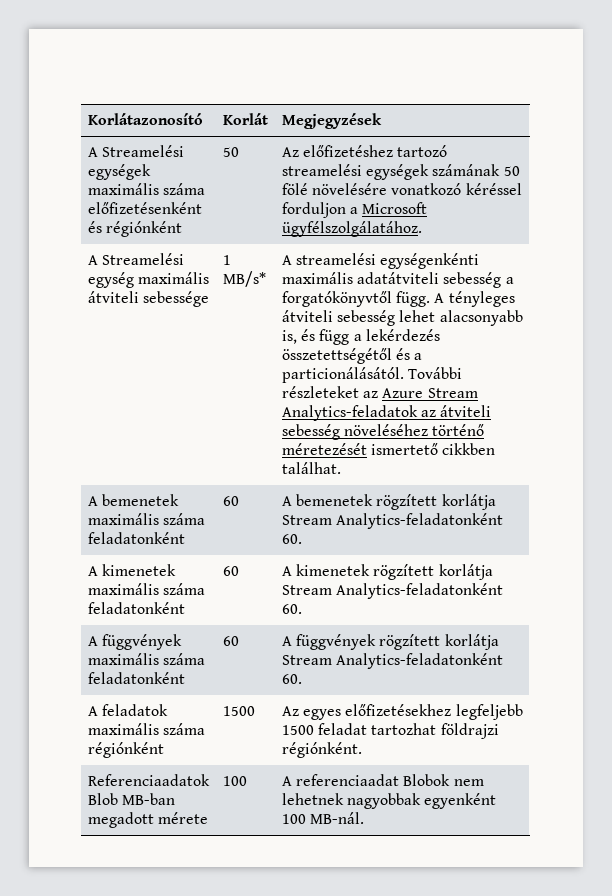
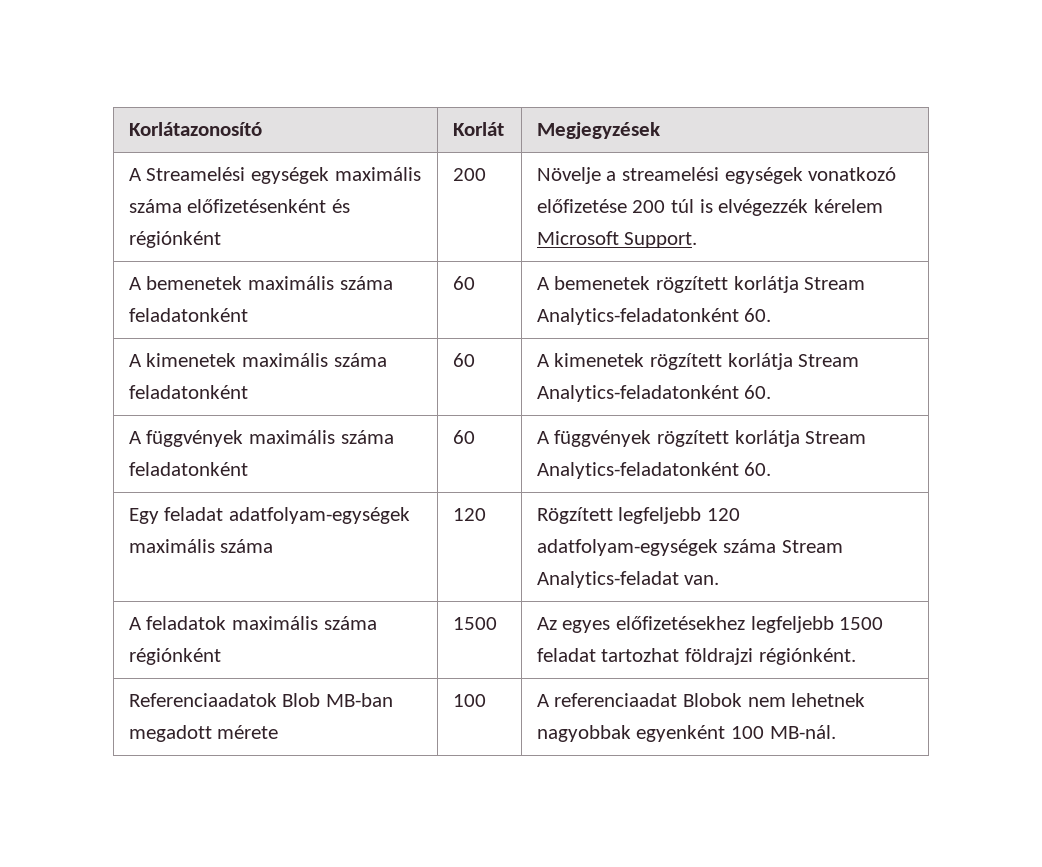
- A Streamelési egységek maximális száma előfizetésenként és régiónként | 50 | Az előfizetéshez tartozó streamelési egységek számának 50 fölé növelésére vonatkozó kéréssel forduljon a Microsoft ügyfélszolgálatához.
- A Streamelési egység maximális átviteli sebessége | 1 MB/s* | A streamelési egységenkénti maximális adatátviteli sebesség a forgatókönyvtől függ. A tényleges átviteli sebesség lehet alacsonyabb is, és függ a lekérdezés összetettségétől és a particionálásától. További részleteket az Azure Stream Analytics-feladatok az átviteli sebesség növeléséhez történő méretezését ismertető cikkben találhat.
+ A Streamelési egységek maximális száma előfizetésenként és régiónként | 200 | Növelje a streamelési egységek vonatkozó előfizetése 200 túl is elvégezzék kérelem Microsoft Support.
+ Egy feladat adatfolyam-egységek maximális száma | 120 | Rögzített legfeljebb 120 adatfolyam-egységek száma Stream Analytics-feladat van.

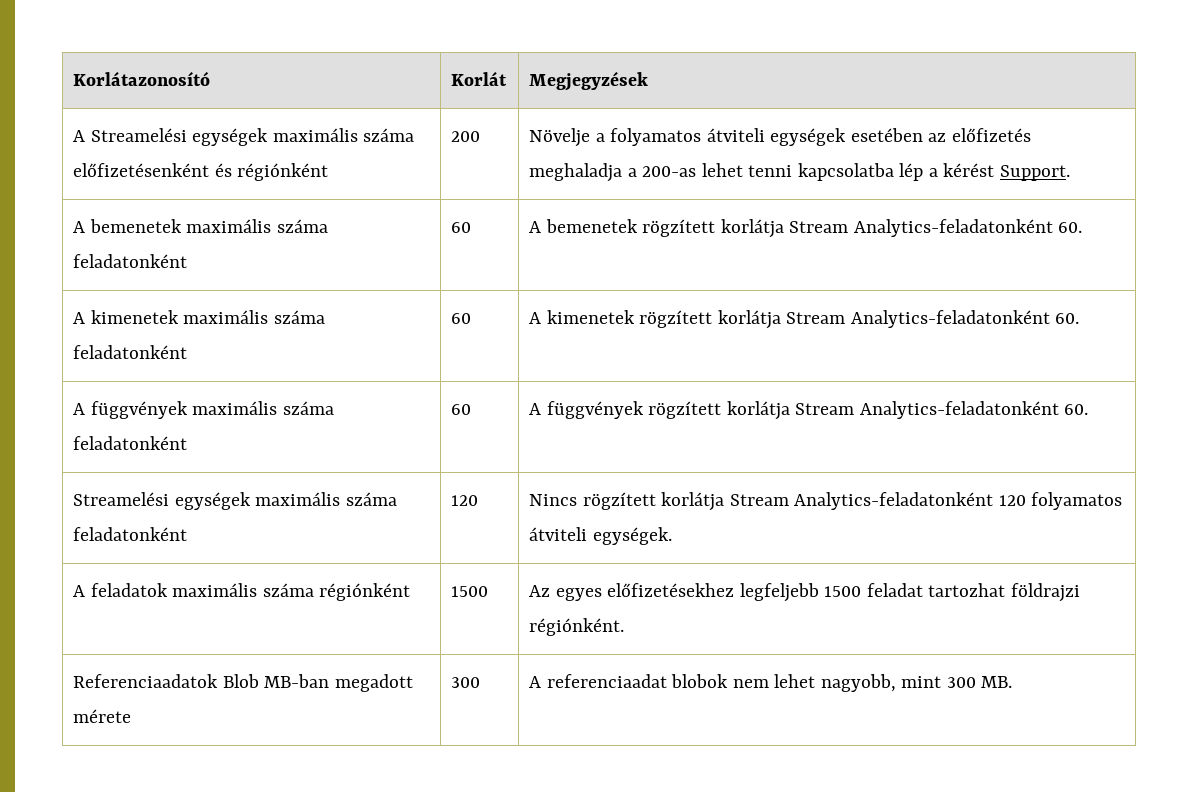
- A Streamelési egységek maximális száma előfizetésenként és régiónként | 200 | Növelje a streamelési egységek vonatkozó előfizetése 200 túl is elvégezzék kérelem Microsoft Support.
+ A Streamelési egységek maximális száma előfizetésenként és régiónként | 200 | Növelje a folyamatos átviteli egységek esetében az előfizetés meghaladja a 200-as lehet tenni kapcsolatba lép a kérést Support.
- Egy feladat adatfolyam-egységek maximális száma | 120 | Rögzített legfeljebb 120 adatfolyam-egységek száma Stream Analytics-feladat van.
+ Streamelési egységek maximális száma feladatonként | 120 | Nincs rögzített korlátja Stream Analytics-feladatonként 120 folyamatos átviteli egységek.
- Referenciaadatok Blob MB-ban megadott mérete | 100 | A referenciaadat Blobok nem lehetnek nagyobbak egyenként 100 MB-nál.
+ Referenciaadatok Blob MB-ban megadott mérete | 300 | A referenciaadat blobok nem lehet nagyobb, mint 300 MB.

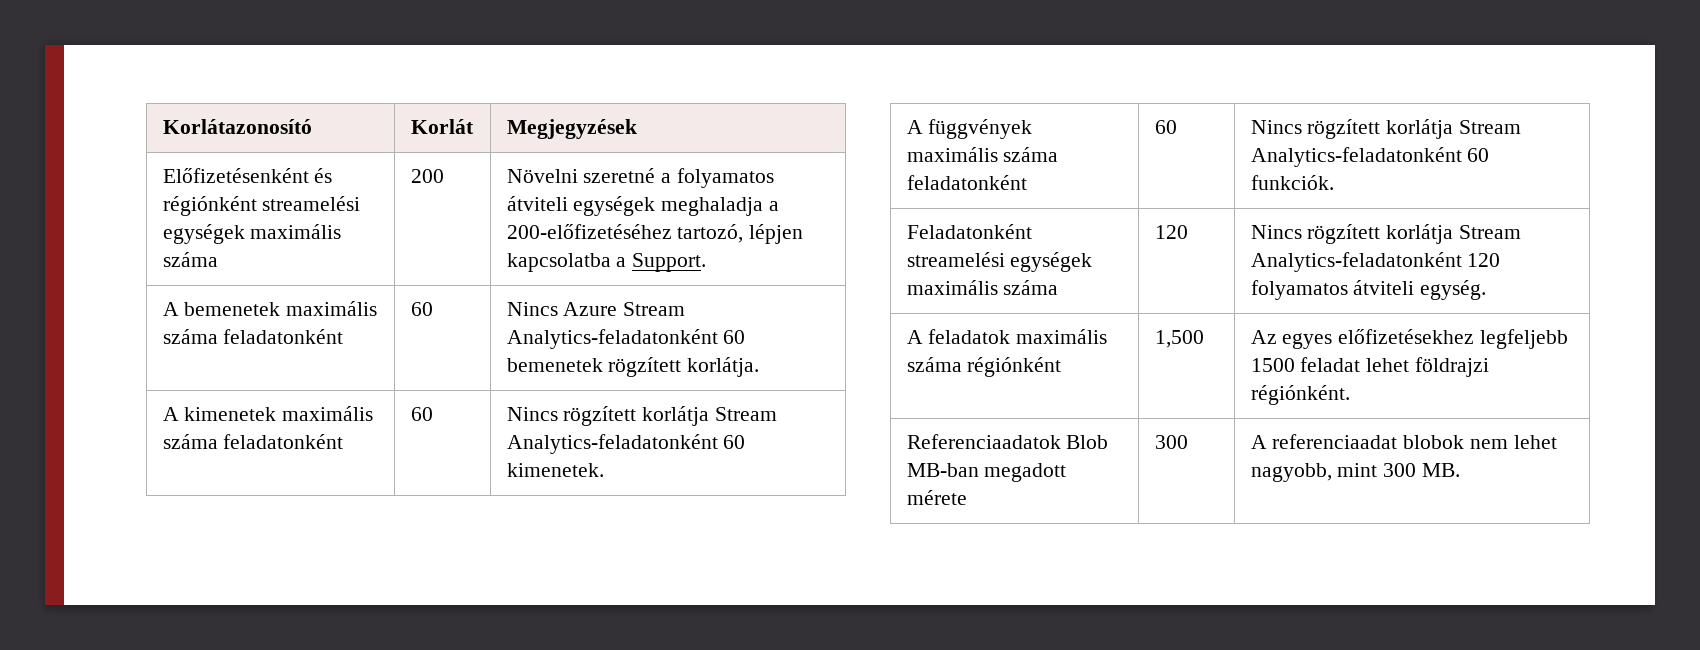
- A Streamelési egységek maximális száma előfizetésenként és régiónként | 200 | Növelje a folyamatos átviteli egységek esetében az előfizetés meghaladja a 200-as lehet tenni kapcsolatba lép a kérést Support.
+ Előfizetésenként és régiónként streamelési egységek maximális száma | 200 | Növelni szeretné a folyamatos átviteli egységek meghaladja a 200-előfizetéséhez tartozó, lépjen kapcsolatba a Support.
- A bemenetek maximális száma feladatonként | 60 | A bemenetek rögzített korlátja Stream Analytics-feladatonként 60.
+ A bemenetek maximális száma feladatonként | 60 | Nincs Azure Stream Analytics-feladatonként 60 bemenetek rögzített korlátja.
- A kimenetek maximális száma feladatonként | 60 | A kimenetek rögzített korlátja Stream Analytics-feladatonként 60.
+ A kimenetek maximális száma feladatonként | 60 | Nincs rögzített korlátja Stream Analytics-feladatonként 60 kimenetek.
- A függvények maximális száma feladatonként | 60 | A függvények rögzített korlátja Stream Analytics-feladatonként 60.
- Streamelési egységek maximális száma feladatonként | 120 | Nincs rögzített korlátja Stream Analytics-feladatonként 120 folyamatos átviteli egységek.
+ A függvények maximális száma feladatonként | 60 | Nincs rögzített korlátja Stream Analytics-feladatonként 60 funkciók.
+ Feladatonként streamelési egységek maximális száma | 120 | Nincs rögzített korlátja Stream Analytics-feladatonként 120 folyamatos átviteli egység.
- A feladatok maximális száma régiónként | 1500 | Az egyes előfizetésekhez legfeljebb 1500 feladat tartozhat földrajzi régiónként.
+ A feladatok maximális száma régiónként | 1,500 | Az egyes előfizetésekhez legfeljebb 1500 feladat lehet földrajzi régiónként.

